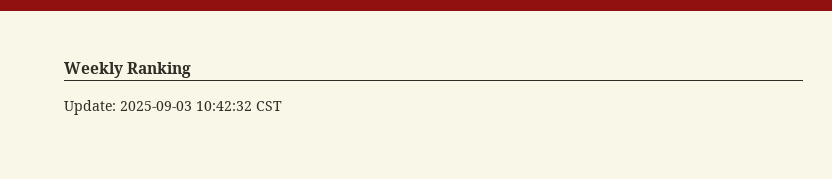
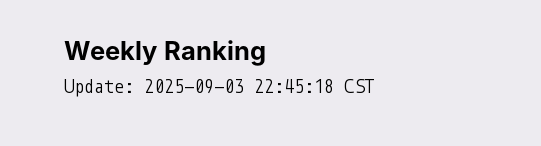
- Update: 2025-09-03 10:42:32 CST
+ Update: 2025-09-03 22:45:18 CST

